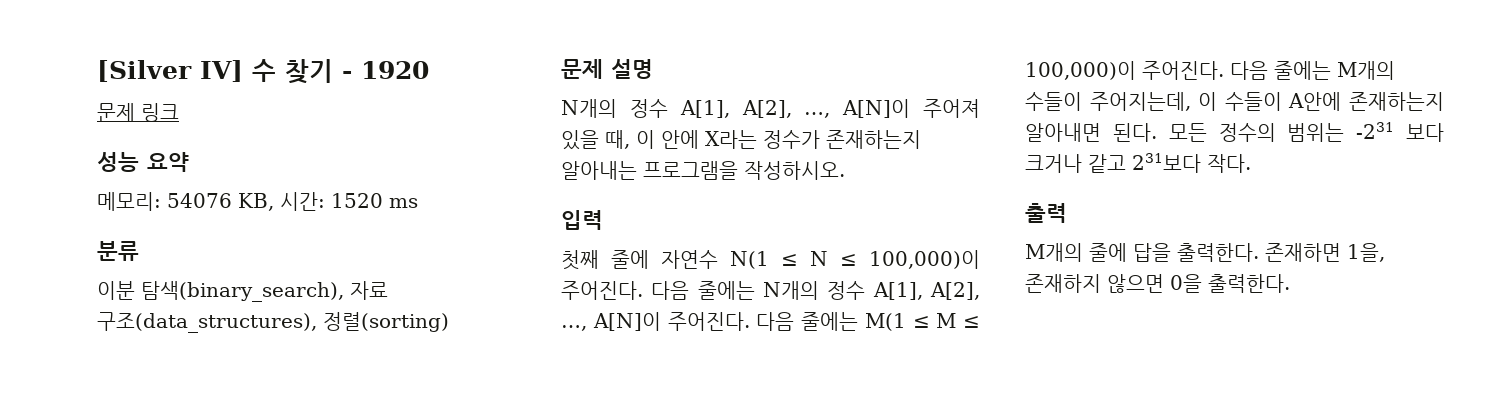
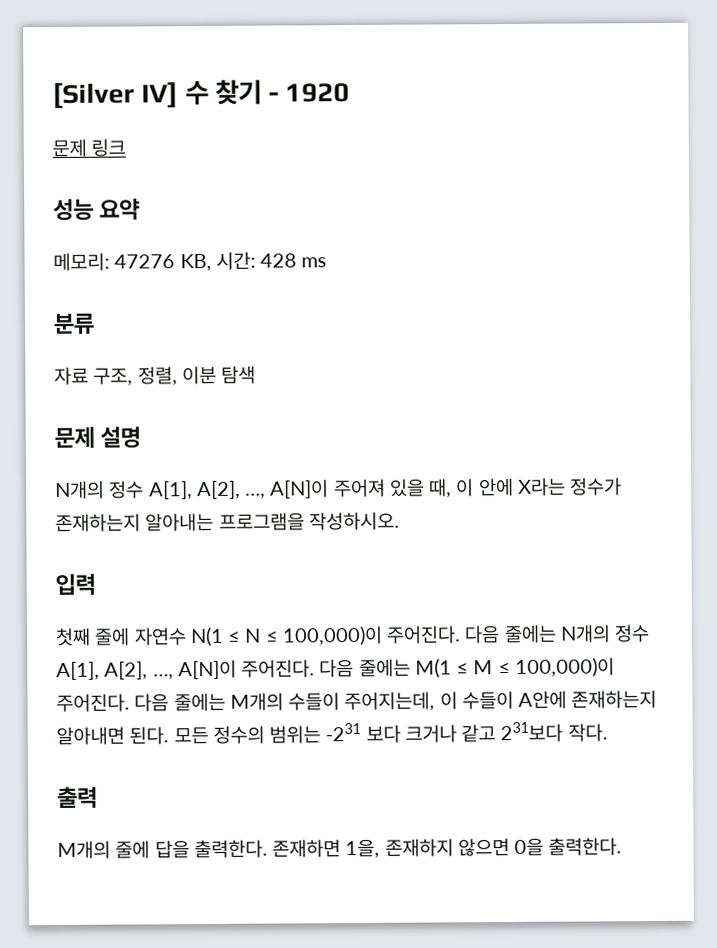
- 메모리: 54076 KB, 시간: 1520 ms
+ 메모리: 47276 KB, 시간: 428 ms
- 이분 탐색(binary_search), 자료 구조(data_structures), 정렬(sorting)
+ 자료 구조, 정렬, 이분 탐색

